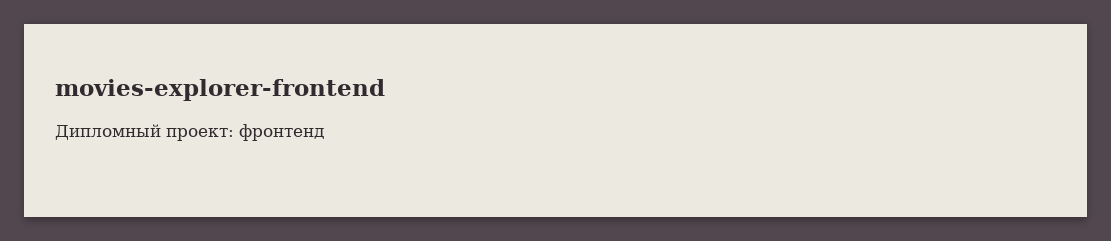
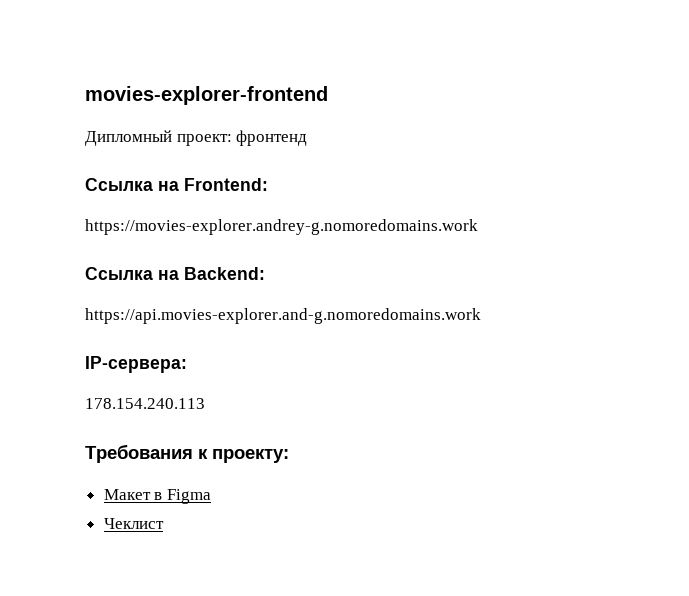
+ Ссылка на Frontend:
+ https://movies-explorer.andrey-g.nomoredomains.work
+ Ссылка на Backend:
+ https://api.movies-explorer.and-g.nomoredomains.work
+ IP-сервера:
+ 178.154.240.113
+ Требования к проекту:
+ Макет в Figma
+ Чеклист

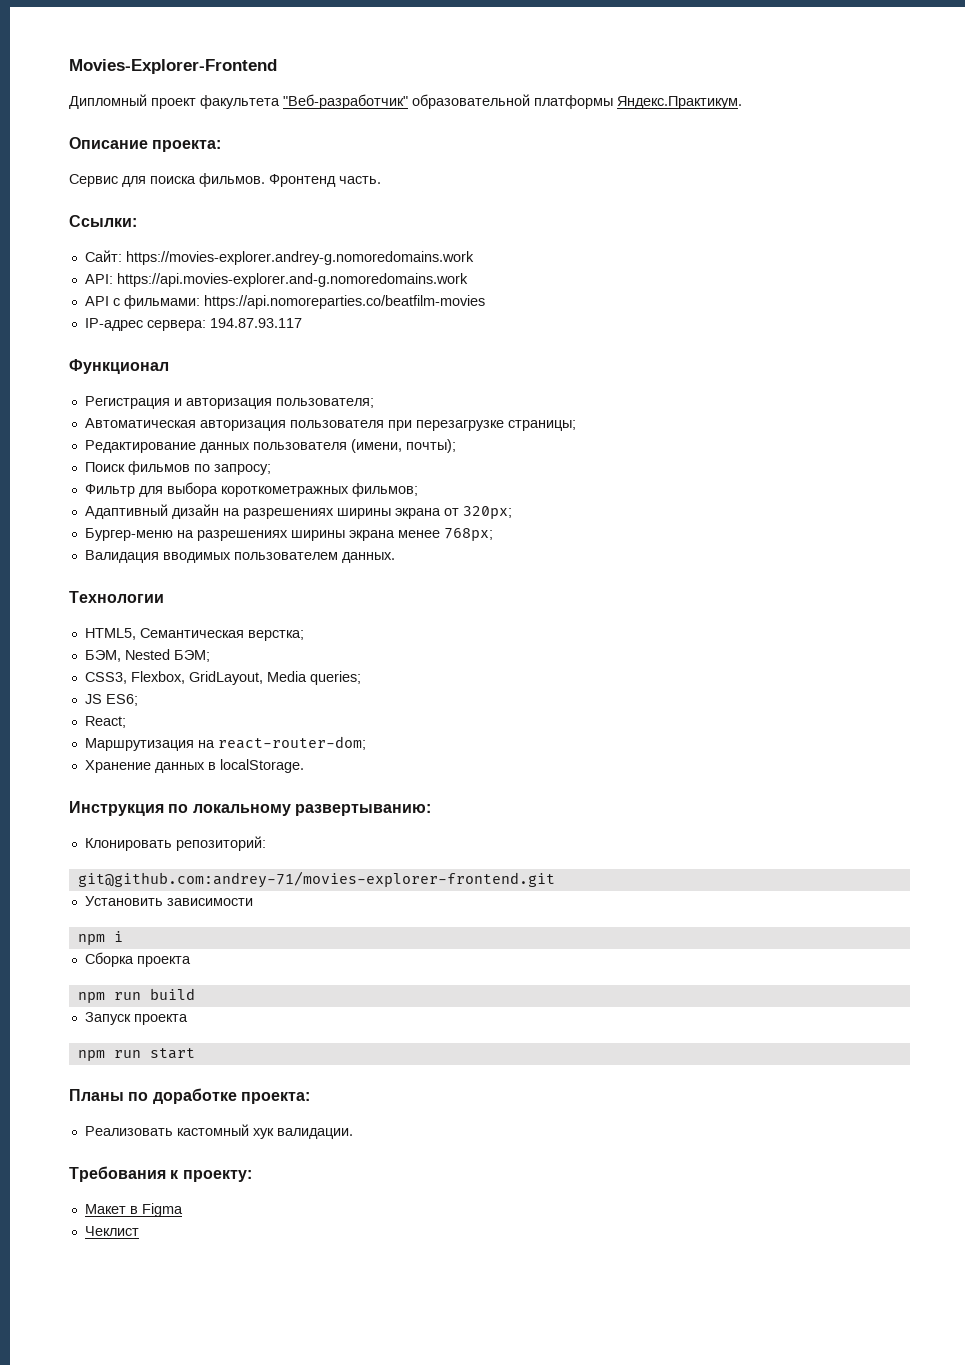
- movies-explorer-frontend
+ Movies-Explorer-Frontend
- Дипломный проект: фронтенд
- Ссылка на Frontend:
- https://movies-explorer.andrey-g.nomoredomains.work
- Ссылка на Backend:
- https://api.movies-explorer.and-g.nomoredomains.work
- IP-сервера:
- 178.154.240.113
+ Дипломный проект факультета "Веб-разработчик" образовательной платформы Яндекс.Практикум.
+ Описание проекта:
+ Сервис для поиска фильмов. Фронтенд часть.
+ Ссылки:
+ Сайт: https://movies-explorer.andrey-g.nomoredomains.work
+ API: https://api.movies-explorer.and-g.nomoredomains.work
+ API с фильмами: https://api.nomoreparties.co/beatfilm-movies
+ IP-адрес сервера: 194.87.93.117
+ Функционал
+ Регистрация и авторизация пользователя;
+ Автоматическая авторизация пользователя при перезагрузке страницы;
+ Редактирование данных пользователя (имени, почты);
+ Поиск фильмов по запросу;
+ Фильтр для выбора короткометражных фильмов;
+ Адаптивный дизайн на разрешениях ширины экрана от 320px;
+ Бургер-меню на разрешениях ширины экрана менее 768px;
+ Валидация вводимых пользователем данных.
+ Технологии
+ HTML5, Семантическая верстка;
+ БЭМ, Nested БЭМ;
+ CSS3, Flexbox, GridLayout, Media queries;
+ JS ES6;
+ React;
+ Маршрутизация на react-router-dom;
+ Хранение данных в localStorage.
+ Инструкция по локальному развертыванию:
+ Клонировать репозиторий:
+ git@github.com:andrey-71/movies-explorer-frontend.git
+ Установить зависимости
+ npm i
+ Сборка проекта
+ npm run build
+ Запуск проекта
+ npm run start
+ Планы по доработке проекта:
+ Реализовать кастомный хук валидации.

